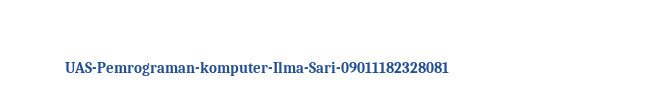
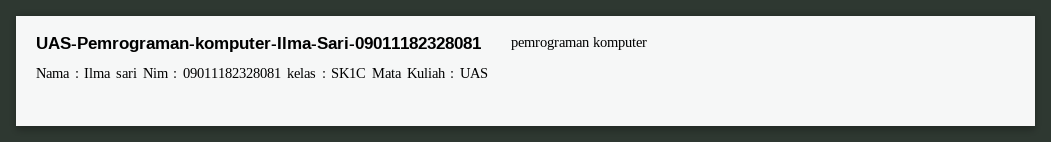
+ Nama : Ilma sari Nim : 09011182328081 kelas : SK1C Mata Kuliah : UAS pemrograman komputer

